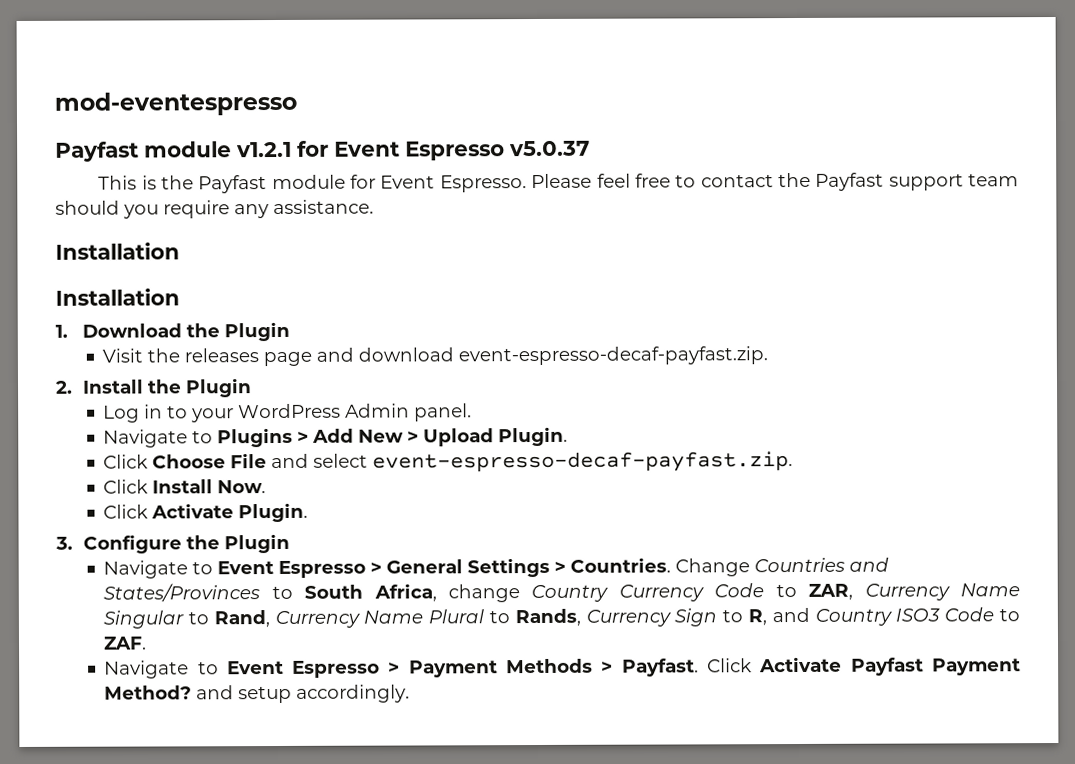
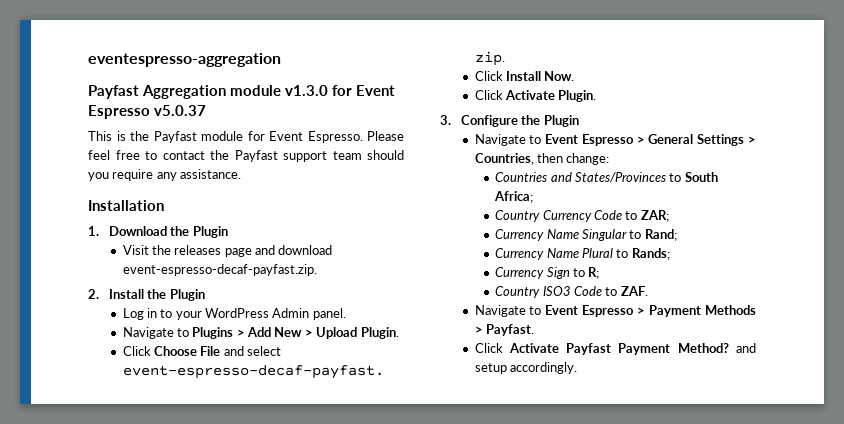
- mod-eventespresso
- Payfast module v1.2.1 for Event Espresso v5.0.37
+ eventespresso-aggregation
+ Payfast Aggregation module v1.3.0 for Event Espresso v5.0.37
  Please feel free to contact the Payfast support team should you require any assistance.
- Installation
- Navigate to Event Espresso > General Settings > Countries. Change Countries and States/Provinces to South Africa, change Country Currency Code to ZAR, Currency Name Singular to Rand, Currency Name Plural to Rands, Currency Sign to R, and Country ISO3 Code to ZAF.
+ Navigate to Event Espresso > General Settings > Countries, then change:
+ Countries and States/Provinces to South Africa;
+ Country Currency Code to ZAR;
+ Currency Name Singular to Rand;
+ Currency Name Plural to Rands;
+ Currency Sign to R;
+ Country ISO3 Code to ZAF.
- Navigate to Event Espresso > Payment Methods > Payfast. Click Activate Payfast Payment Method? and setup accordingly.
+ Navigate to Event Espresso > Payment Methods > Payfast.
+ Click Activate Payfast Payment Method? and setup accordingly.

